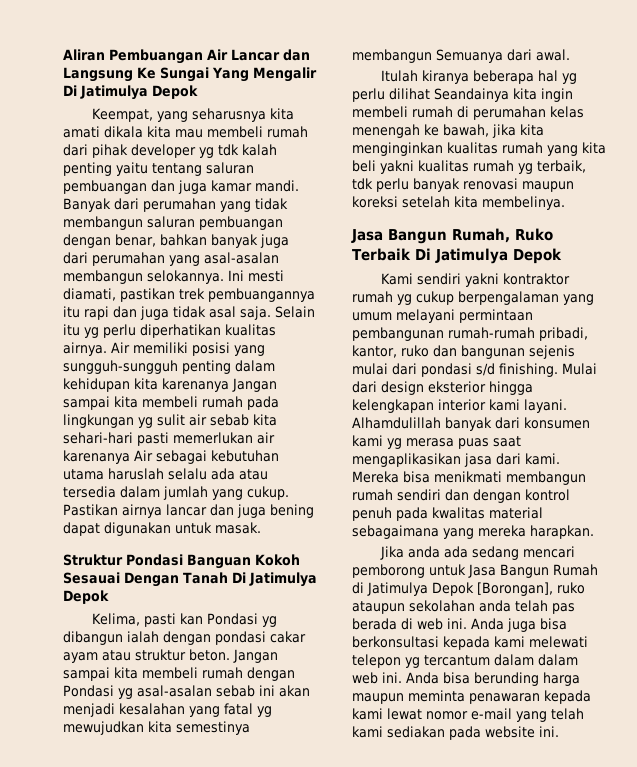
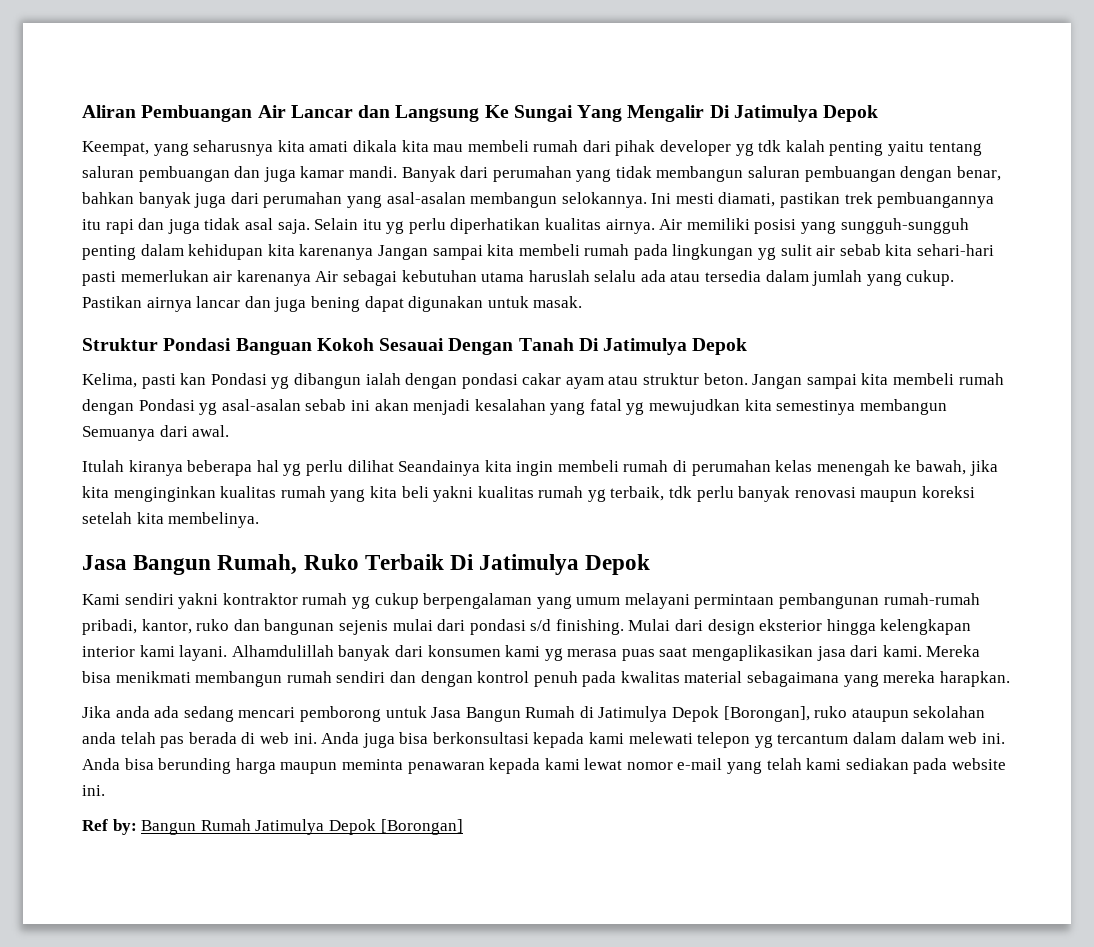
+ Ref by: Bangun Rumah Jatimulya Depok [Borongan]

